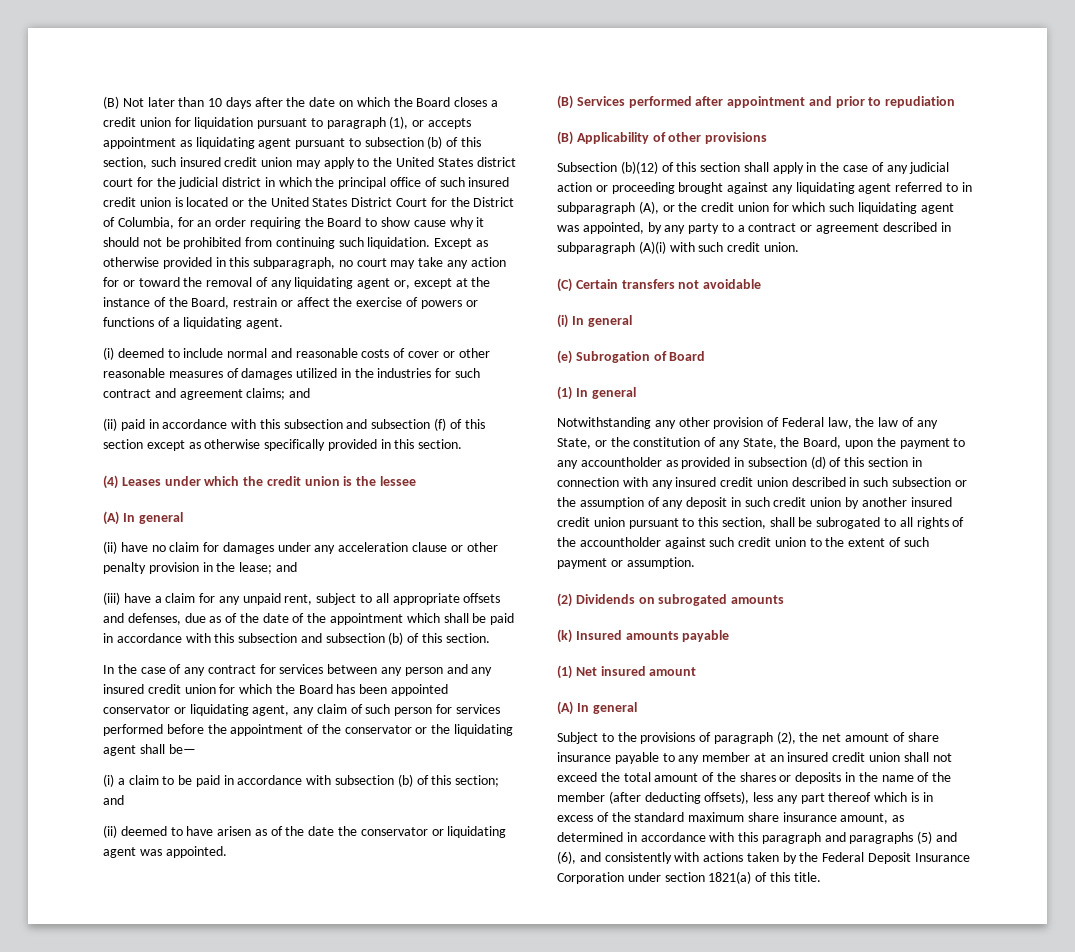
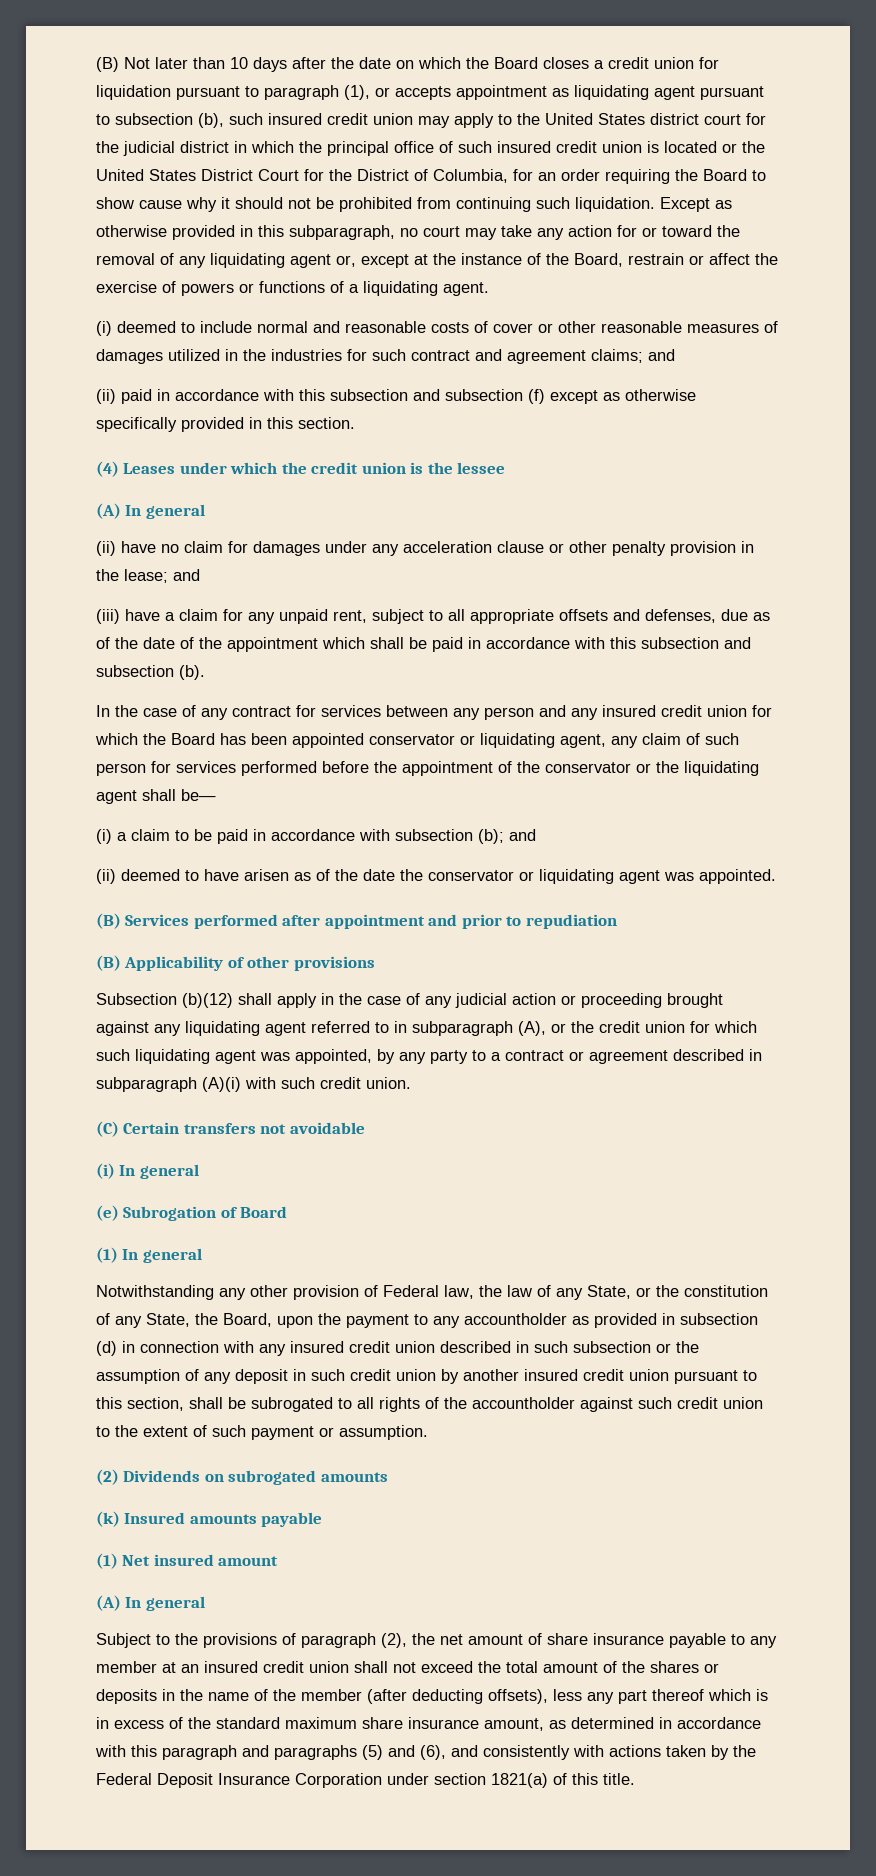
- (B) Not later than 10 days after the date on which the Board closes a credit union for liquidation pursuant to paragraph (1), or accepts appointment as liquidating agent pursuant to subsection (b) of this section, such insured credit union may apply to the United States district court for the judicial district in which the principal office of such insured credit union is located or the United States District Court for the District of Columbia, for an order requiring the Board to show cause why it should not be prohibited from continuing such liquidation.
+ (B) Not later than 10 days after the date on which the Board closes a credit union for liquidation pursuant to paragraph (1), or accepts appointment as liquidating agent pursuant to subsection (b), such insured credit union may apply to the United States district court for the judicial district in which the principal office of such insured credit union is located or the United States District Court for the District of Columbia, for an order requiring the Board to show cause why it should not be prohibited from continuing such liquidation.
- (ii) paid in accordance with this subsection and subsection (f) of this section except as otherwise specifically provided in this section.
+ (ii) paid in accordance with this subsection and subsection (f) except as otherwise specifically provided in this section.
- (iii) have a claim for any unpaid rent, subject to all appropriate offsets and defenses, due as of the date of the appointment which shall be paid in accordance with this subsection and subsection (b) of this section.
+ (iii) have a claim for any unpaid rent, subject to all appropriate offsets and defenses, due as of the date of the appointment which shall be paid in accordance with this subsection and subsection (b).
- (i) a claim to be paid in accordance with subsection (b) of this section; and
+ (i) a claim to be paid in accordance with subsection (b); and
- Subsection (b)(12) of this section shall apply in the case of any judicial action or proceeding brought against any liquidating agent referred to in subparagraph (A), or the credit union for which such liquidating agent was appointed, by any party to a contract or agreement described in subparagraph (A)(i) with such credit union.
+ Subsection (b)(12) shall apply in the case of any judicial action or proceeding brought against any liquidating agent referred to in subparagraph (A), or the credit union for which such liquidating agent was appointed, by any party to a contract or agreement described in subparagraph (A)(i) with such credit union.
- Notwithstanding any other provision of Federal law, the law of any State, or the constitution of any State, the Board, upon the payment to any accountholder as provided in subsection (d) of this section in connection with any insured credit union described in such subsection or the assumption of any deposit in such credit union by another insured credit union pursuant to this section, shall be subrogated to all rights of the accountholder against such credit union to the extent of such payment or assumption.
+ Notwithstanding any other provision of Federal law, the law of any State, or the constitution of any State, the Board, upon the payment to any accountholder as provided in subsection (d) in connection with any insured credit union described in such subsection or the assumption of any deposit in such credit union by another insured credit union pursuant to this section, shall be subrogated to all rights of the accountholder against such credit union to the extent of such payment or assumption.

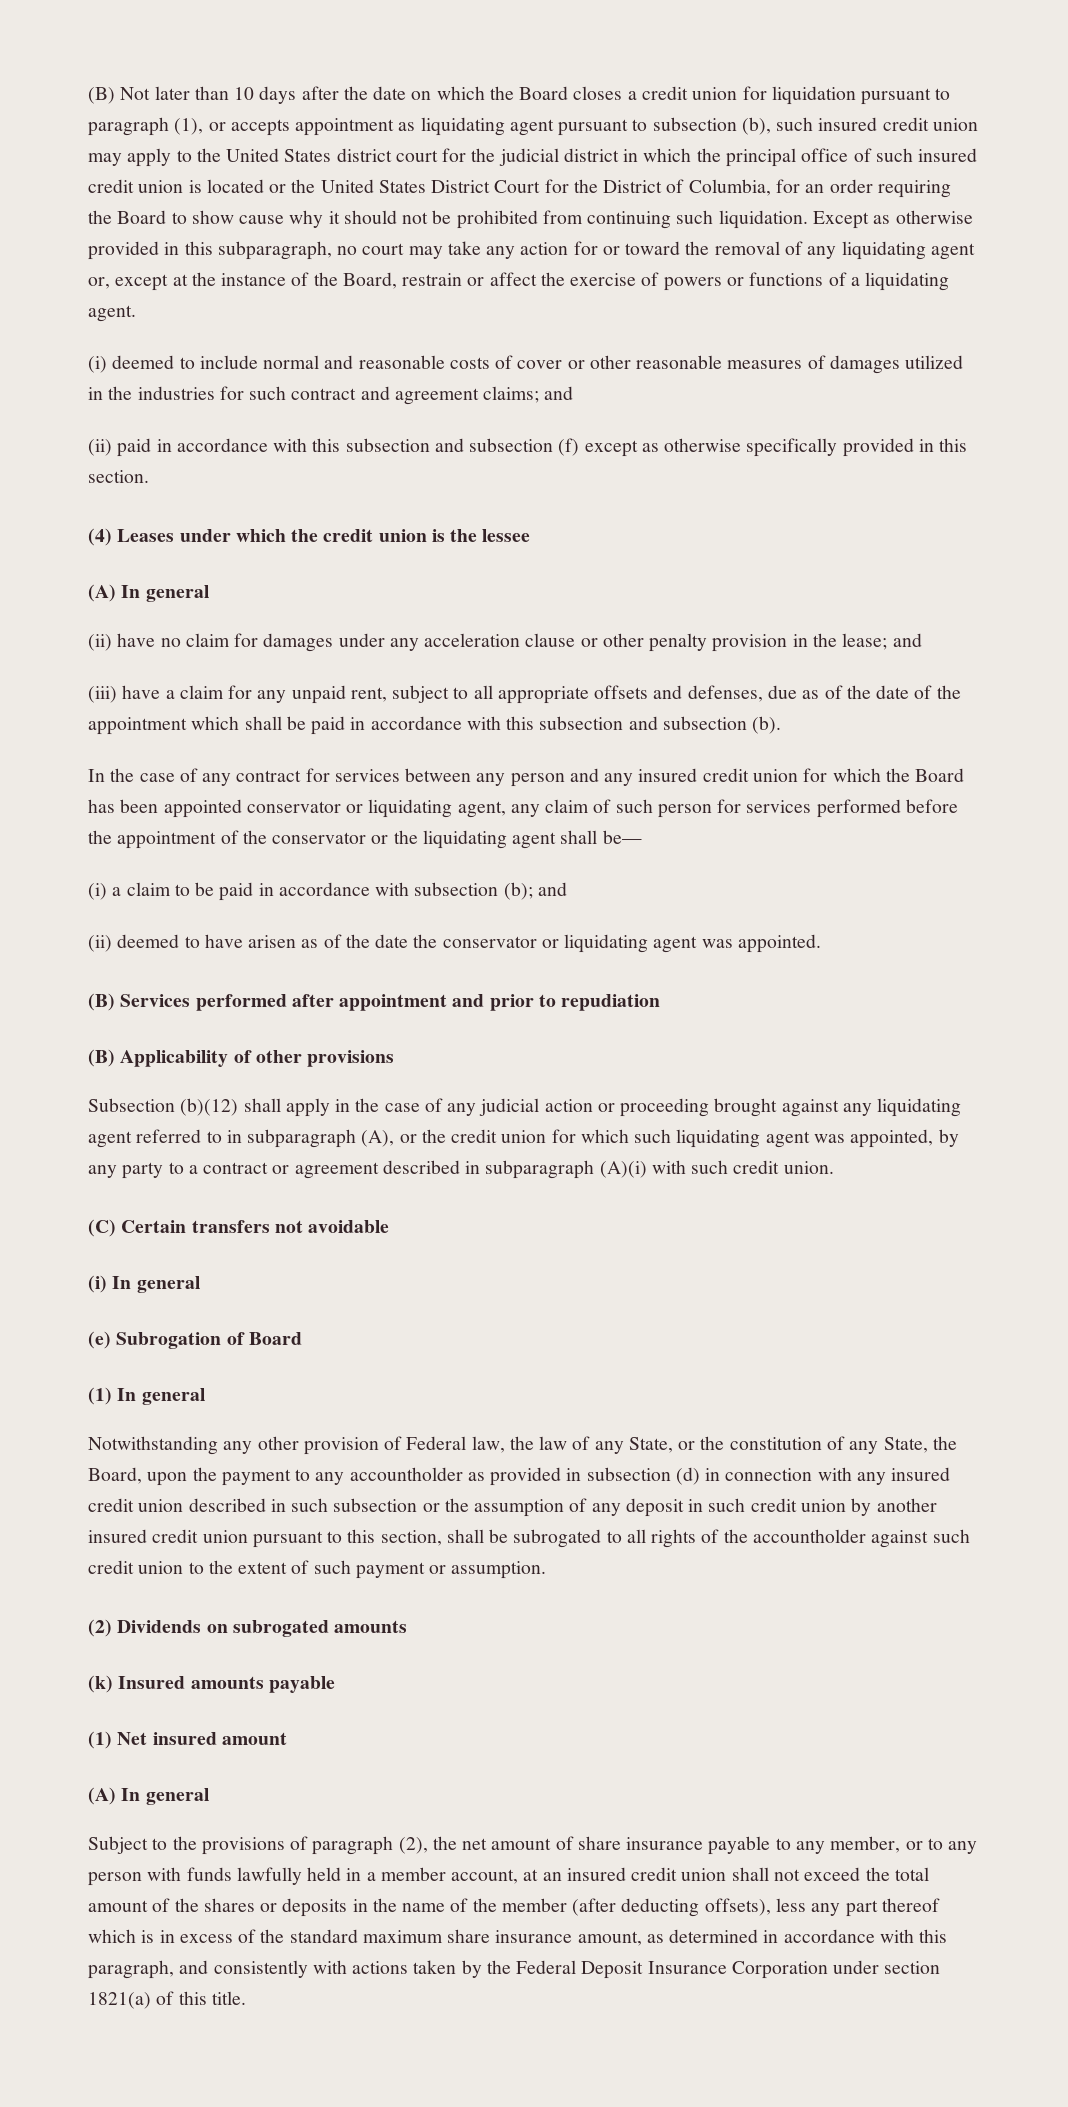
- Subject to the provisions of paragraph (2), the net amount of share insurance payable to any member at an insured credit union shall not exceed the total amount of the shares or deposits in the name of the member (after deducting offsets), less any part thereof which is in excess of the standard maximum share insurance amount, as determined in accordance with this paragraph and paragraphs (5) and (6), and consistently with actions taken by the Federal Deposit Insurance Corporation under section 1821(a) of this title.
+ Subject to the provisions of paragraph (2), the net amount of share insurance payable to any member, or to any person with funds lawfully held in a member account, at an insured credit union shall not exceed the total amount of the shares or deposits in the name of the member (after deducting offsets), less any part thereof which is in excess of the standard maximum share insurance amount, as determined in accordance with this paragraph, and consistently with actions taken by the Federal Deposit Insurance Corporation under section 1821(a) of this title.

